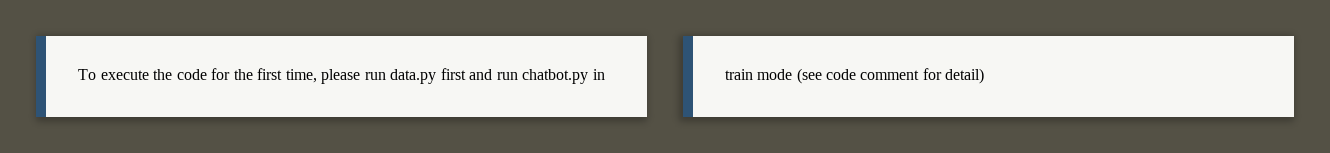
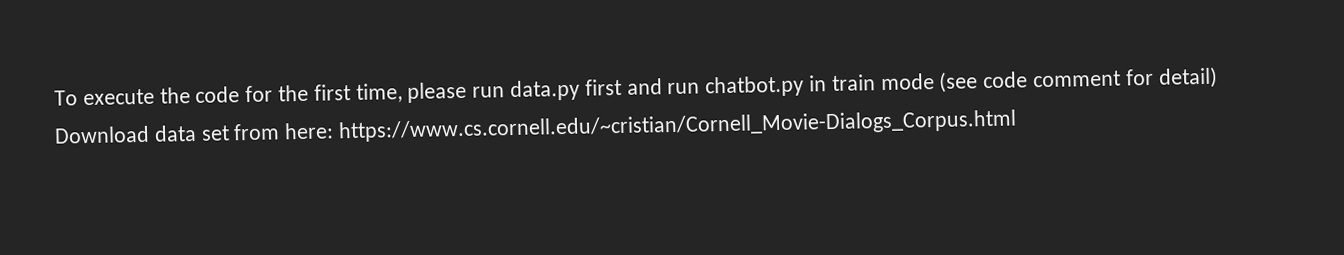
+ Download data set from here: https://www.cs.cornell.edu/~cristian/Cornell_Movie-Dialogs_Corpus.html

